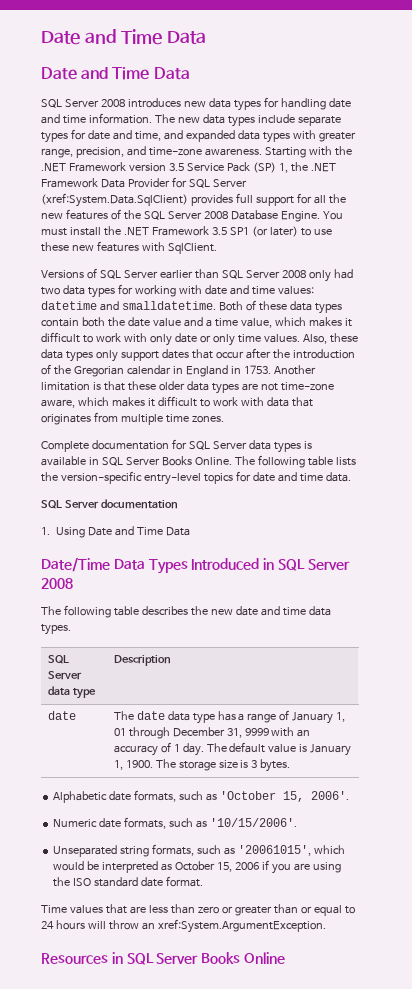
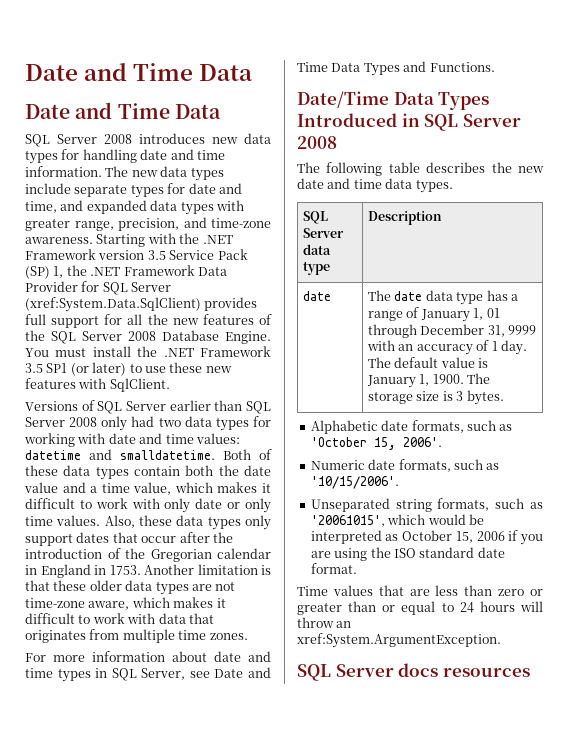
- Complete documentation for SQL Server data types is available in SQL Server Books Online. The following table lists the version-specific entry-level topics for date and time data.
- SQL Server documentation
- 1. Using Date and Time Data
+ For more information about date and time types in SQL Server, see Date and Time Data Types and Functions.
- Resources in SQL Server Books Online
+ SQL Server docs resources

